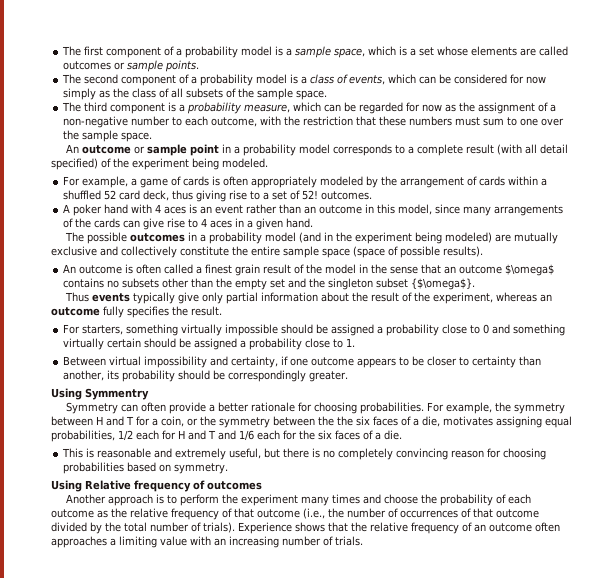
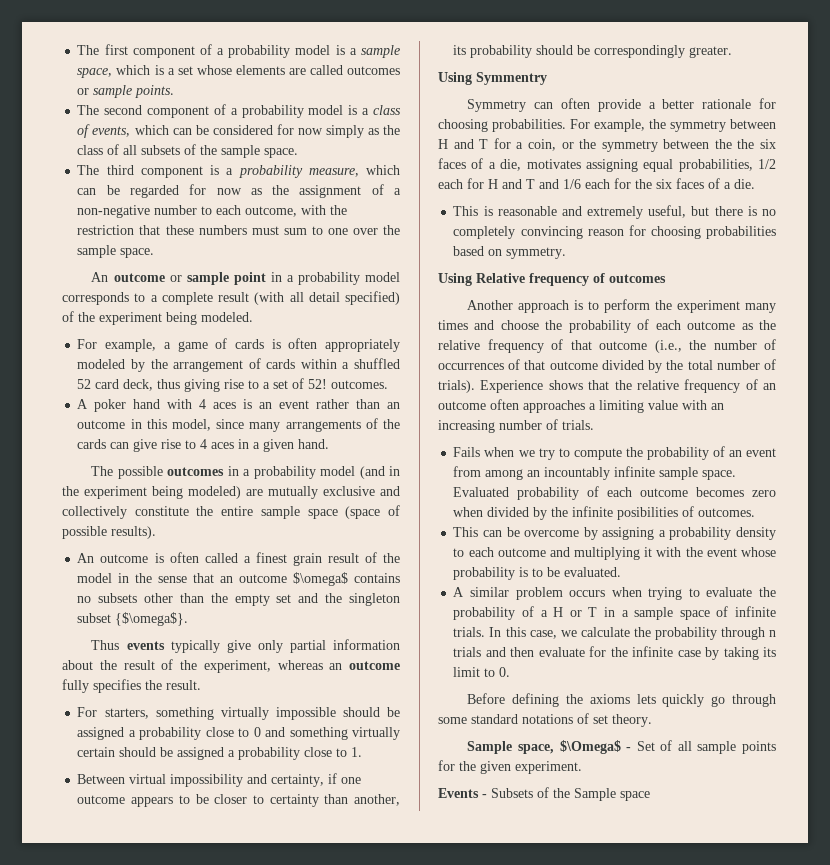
+ Fails when we try to compute the probability of an event from among an incountably infinite sample space. Evaluated probability of each outcome becomes zero when divided by the infinite posibilities of outcomes.
+ This can be overcome by assigning a probability density to each outcome and multiplying it with the event whose probability is to be evaluated.
+ A similar problem occurs when trying to evaluate the probability of a H or T in a sample space of infinite trials. In this case, we calculate the probability through n trials and then evaluate for the infinite case by taking its limit to 0.
+ Before defining the axioms lets quickly go through some standard notations of set theory.
+ Sample space, $\Omega$ - Set of all sample points for the given experiment.
+ Events - Subsets of the Sample space

